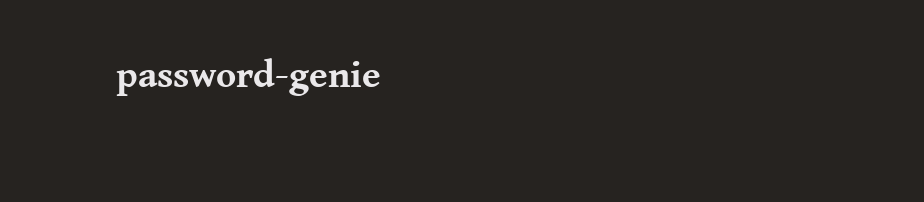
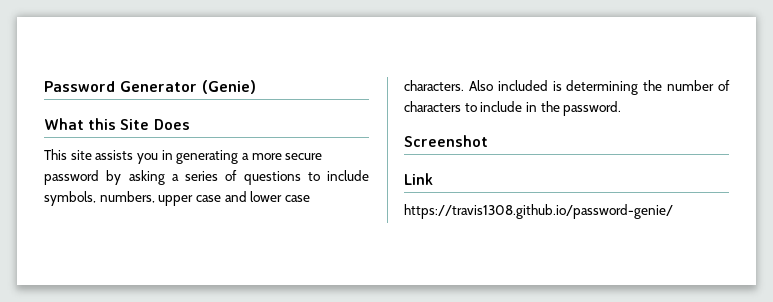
- password-genie
+ Password Generator (Genie)
+ What this Site Does
+ This site assists you in generating a more secure password by asking a series of questions to include symbols, numbers, upper case and lower case characters. Also included is determining the number of characters to include in the password.
+ Screenshot
+ Link
+ https://travis1308.github.io/password-genie/

